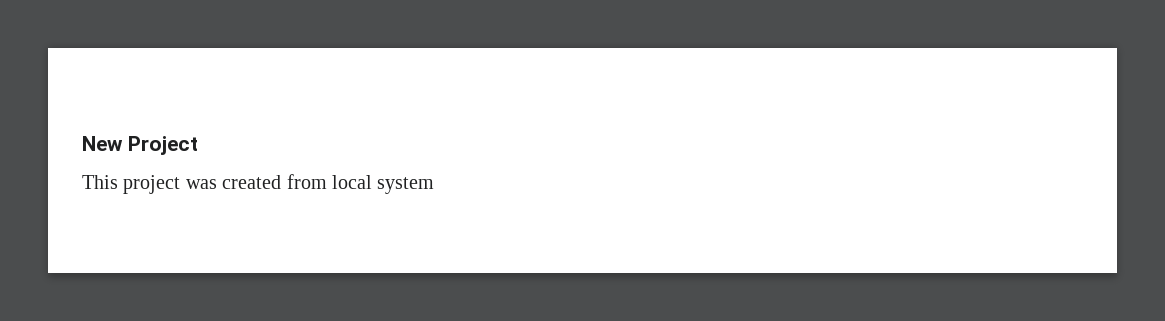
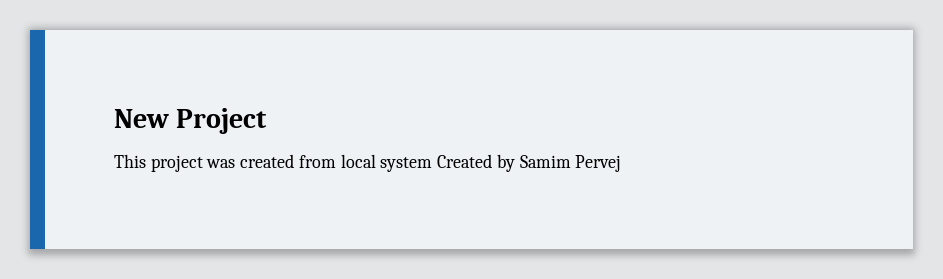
- This project was created from local system
+ This project was created from local system Created by Samim Pervej

